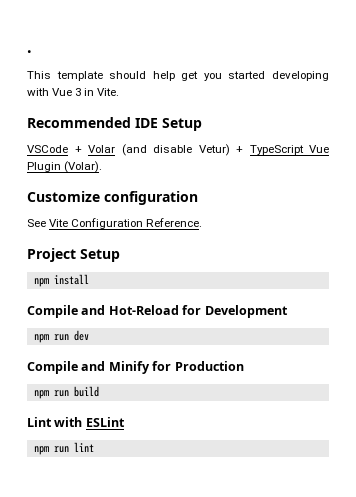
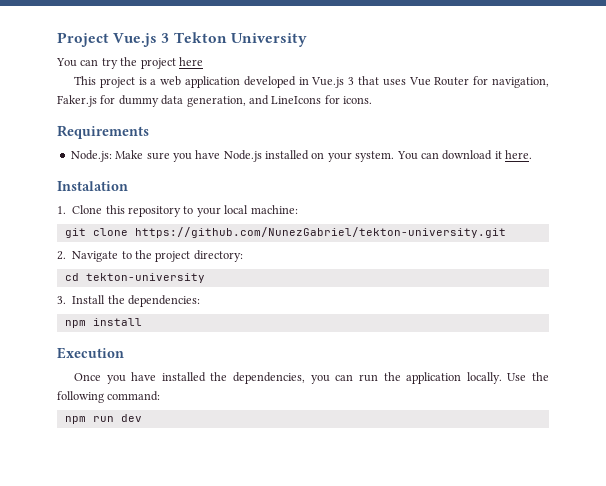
- .
- This template should help get you started developing with Vue 3 in Vite.
- Recommended IDE Setup
- VSCode + Volar (and disable Vetur) + TypeScript Vue Plugin (Volar).
- Customize configuration
- See Vite Configuration Reference.
- Project Setup
+ Project Vue.js 3 Tekton University
+ You can try the project here
+ This project is a web application developed in Vue.js 3 that uses Vue Router for navigation, Faker.js for dummy data generation, and LineIcons for icons.
+ Requirements
+ Node.js: Make sure you have Node.js installed on your system. You can download it here.
+ Instalation
+ 1. Clone this repository to your local machine:
+ git clone https://github.com/NunezGabriel/tekton-university.git
+ 2. Navigate to the project directory:
+ cd tekton-university
+ 3. Install the dependencies:
  npm install
- Compile and Hot-Reload for Development
+ Execution
+ Once you have installed the dependencies, you can run the application locally. Use the following command:
  npm run dev
- Compile and Minify for Production
- npm run build
- Lint with ESLint
- npm run lint

